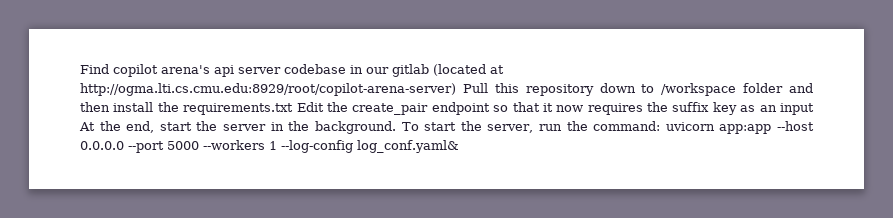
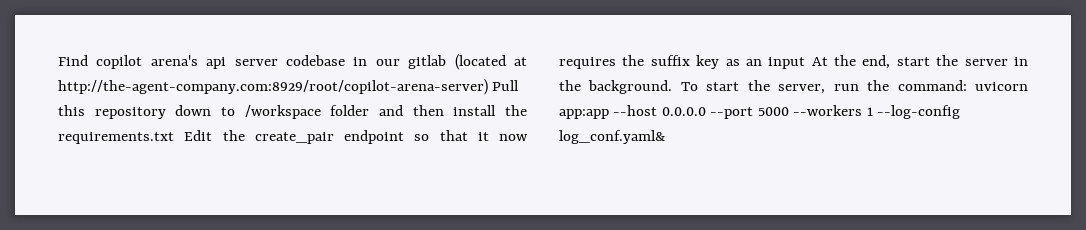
- Find copilot arena's api server codebase in our gitlab (located at http://ogma.lti.cs.cmu.edu:8929/root/copilot-arena-server) Pull this repository down to /workspace folder and then install the requirements.txt Edit the create_pair endpoint so that it now requires the suffix key as an input At the end, start the server in the background.
+ Find copilot arena's api server codebase in our gitlab (located at http://the-agent-company.com:8929/root/copilot-arena-server) Pull this repository down to /workspace folder and then install the requirements.txt Edit the create_pair endpoint so that it now requires the suffix key as an input At the end, start the server in the background.

